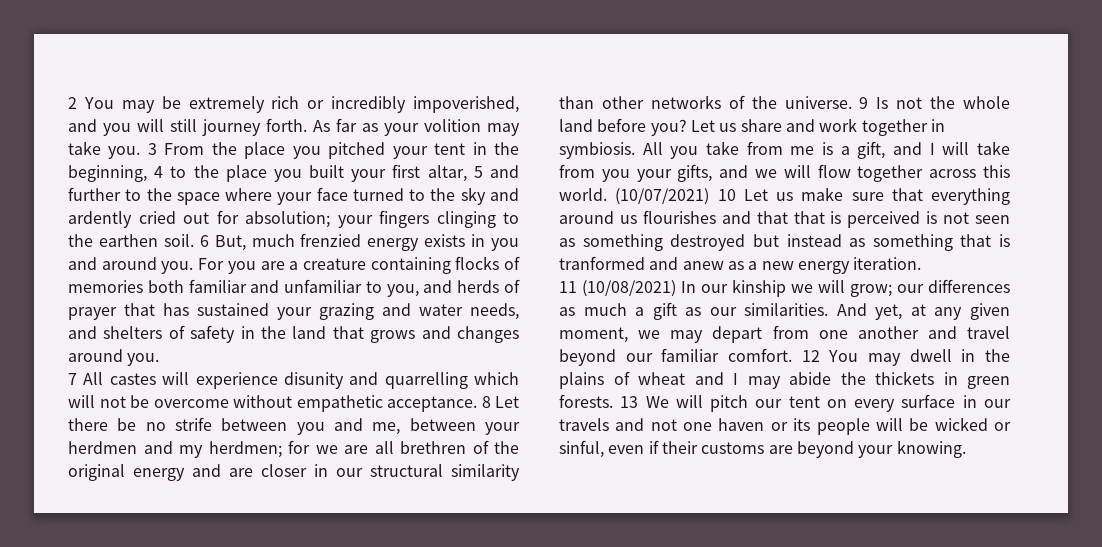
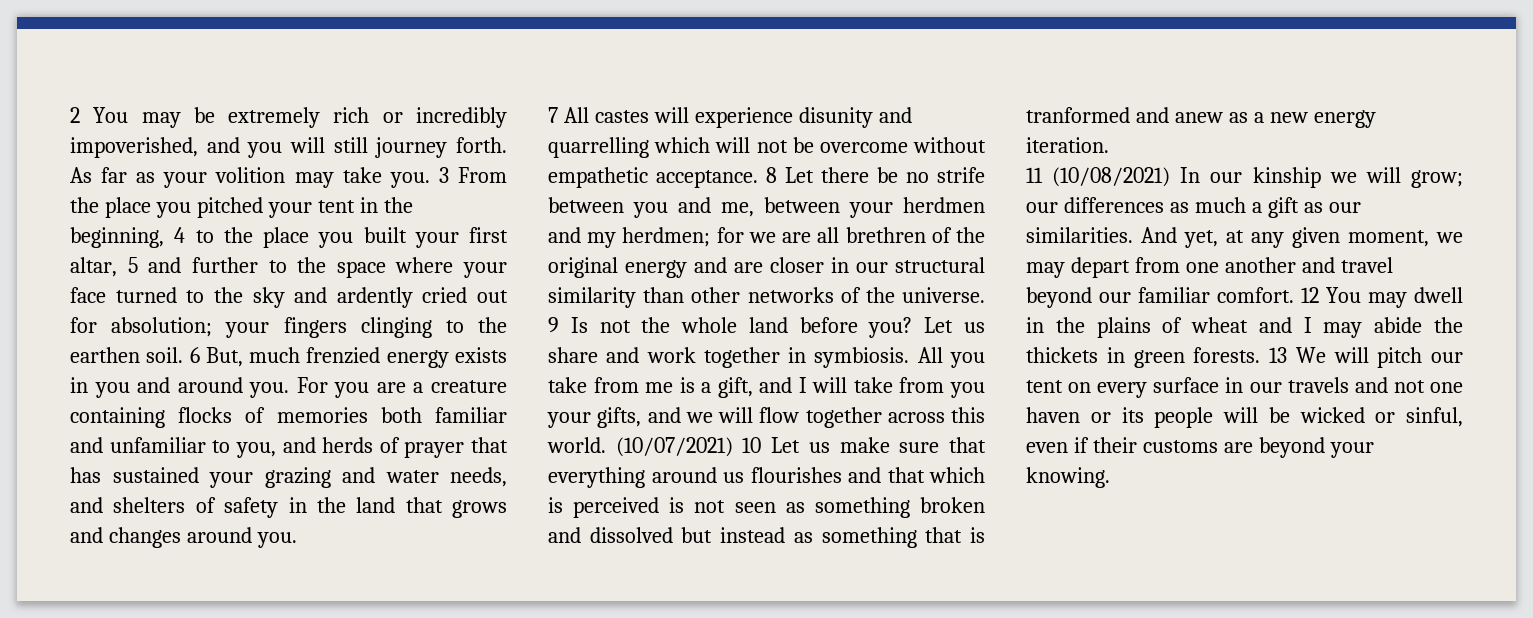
- (10/07/2021) 10 Let us make sure that everything around us flourishes and that that is perceived is not seen as something destroyed but instead as something that is tranformed and anew as a new energy iteration.
+ (10/07/2021) 10 Let us make sure that everything around us flourishes and that which is perceived is not seen as something broken and dissolved but instead as something that is tranformed and anew as a new energy iteration.

